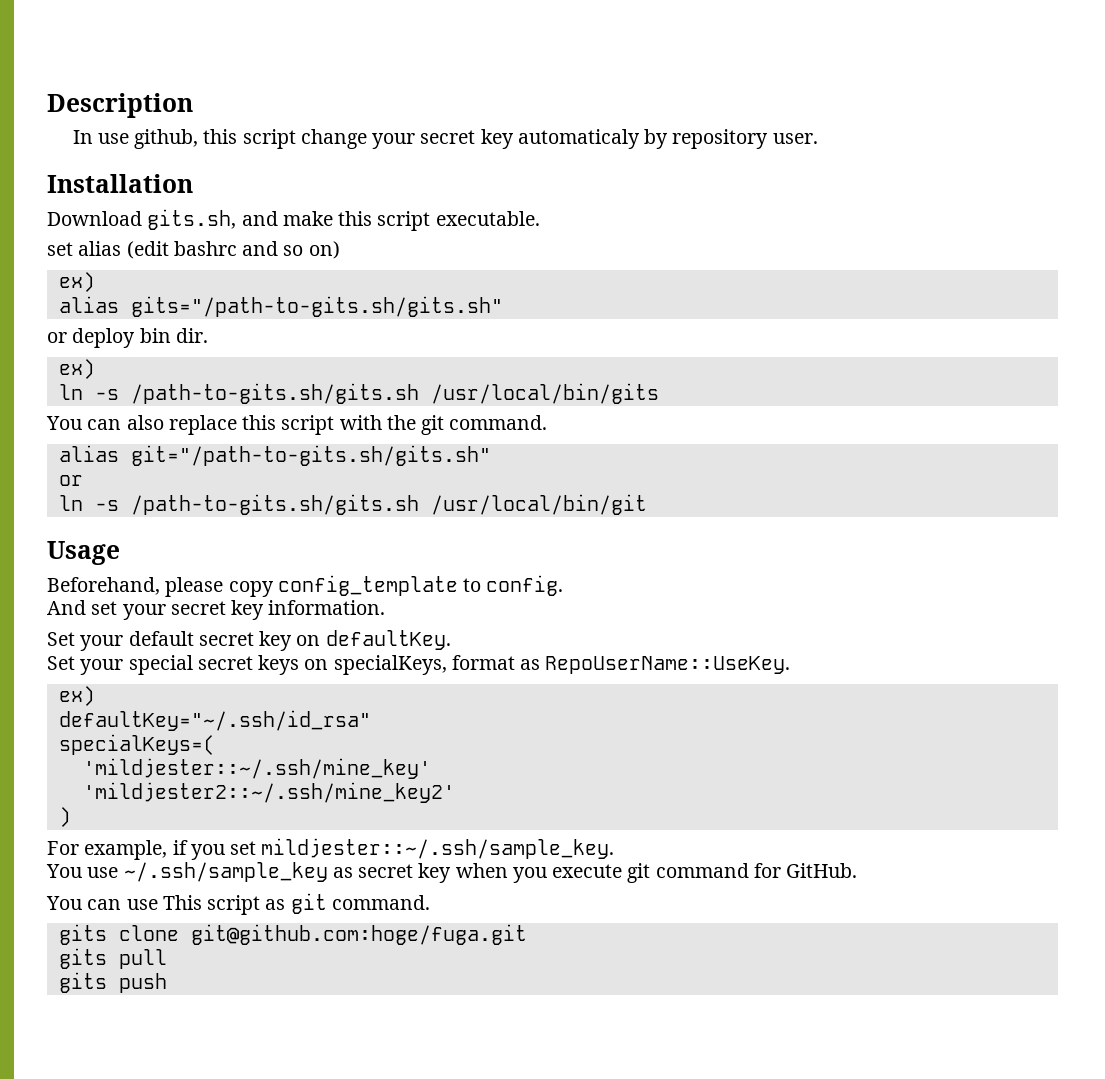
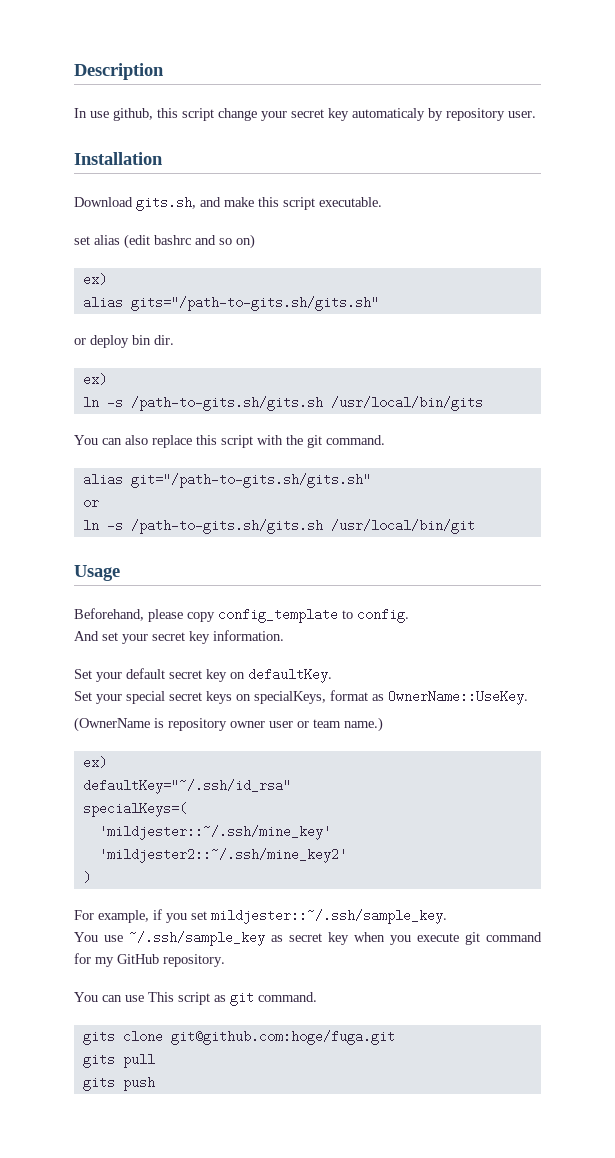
- Set your special secret keys on specialKeys, format as RepoUserName::UseKey.
+ Set your special secret keys on specialKeys, format as OwnerName::UseKey.
+ (OwnerName is repository owner user or team name.)
- You use ~/.ssh/sample_key as secret key when you execute git command for GitHub.
+ You use ~/.ssh/sample_key as secret key when you execute git command for my GitHub repository.

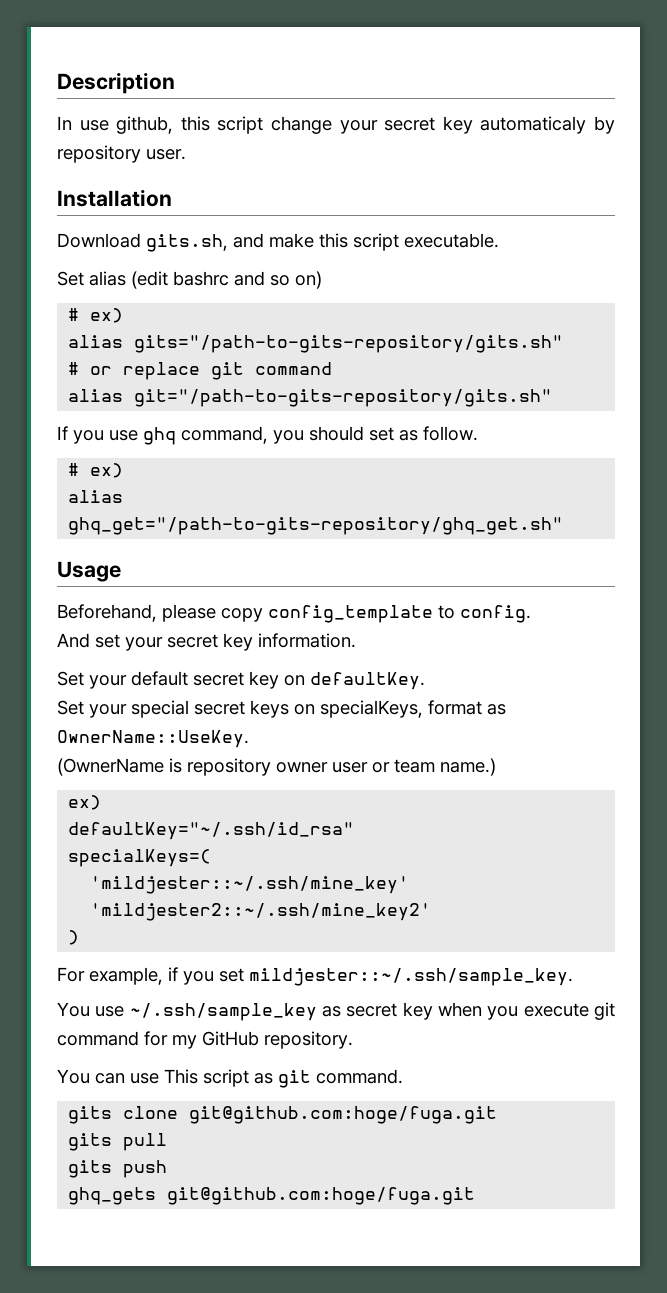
- set alias (edit bashrc and so on)
- ex)
- alias gits="/path-to-gits.sh/gits.sh"
- or deploy bin dir.
- ex)
- ln -s /path-to-gits.sh/gits.sh /usr/local/bin/gits
- You can also replace this script with the git command.
- alias git="/path-to-gits.sh/gits.sh"
- or
- ln -s /path-to-gits.sh/gits.sh /usr/local/bin/git
+ Set alias (edit bashrc and so on)
+ # ex)
+ alias gits="/path-to-gits-repository/gits.sh"
+ # or replace git command
+ alias git="/path-to-gits-repository/gits.sh"
+ If you use ghq command, you should set as follow.
+ # ex)
+ alias ghq_get="/path-to-gits-repository/ghq_get.sh"
+ ghq_gets git@github.com:hoge/fuga.git

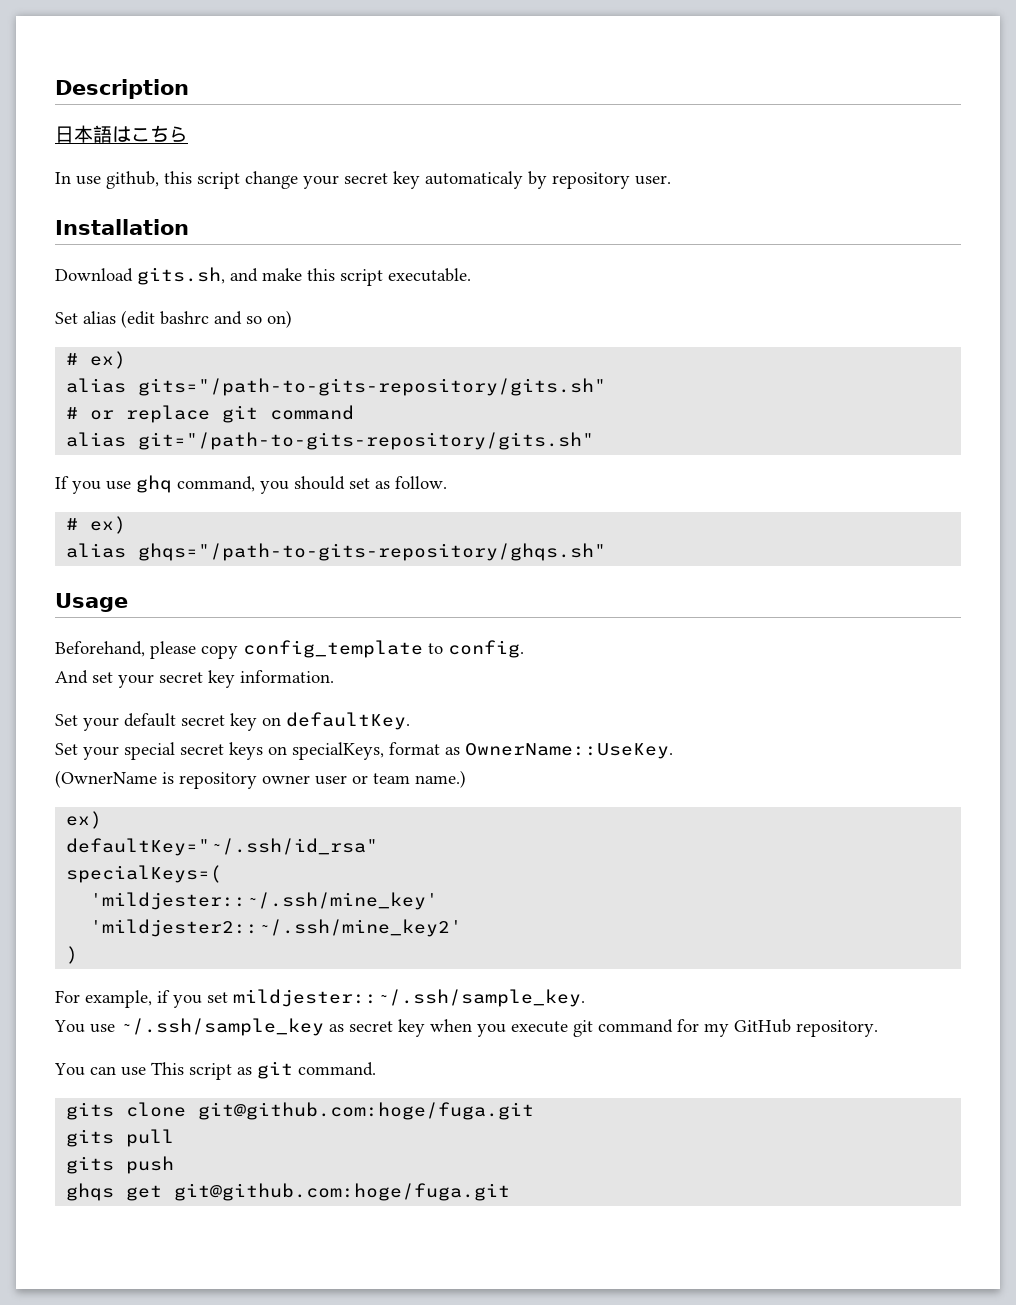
+ 日本語はこちら
- alias ghq_get="/path-to-gits-repository/ghq_get.sh"
+ alias ghqs="/path-to-gits-repository/ghqs.sh"
- ghq_gets git@github.com:hoge/fuga.git
+ ghqs get git@github.com:hoge/fuga.git

